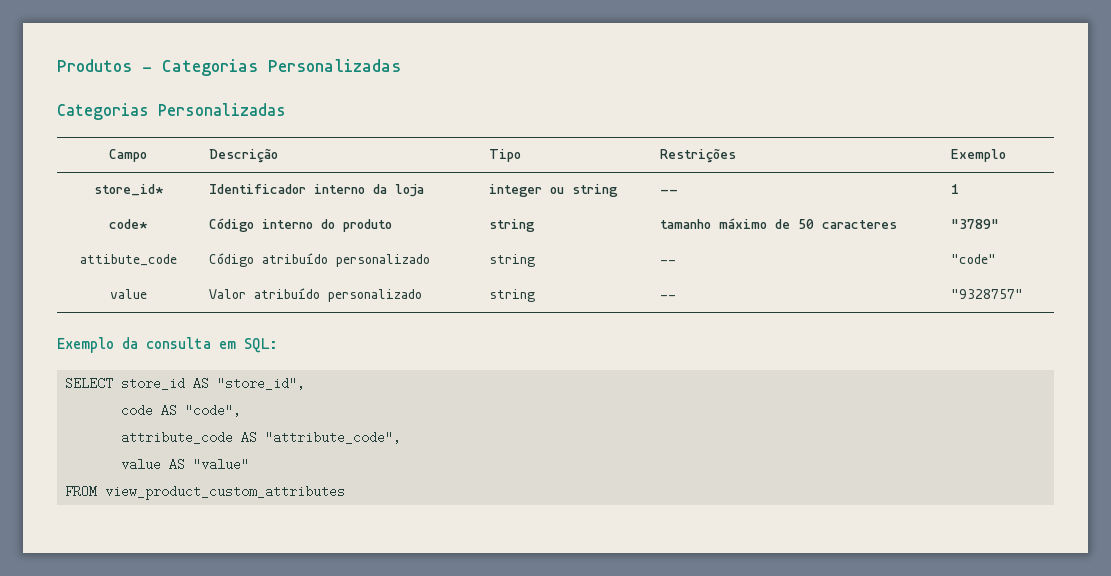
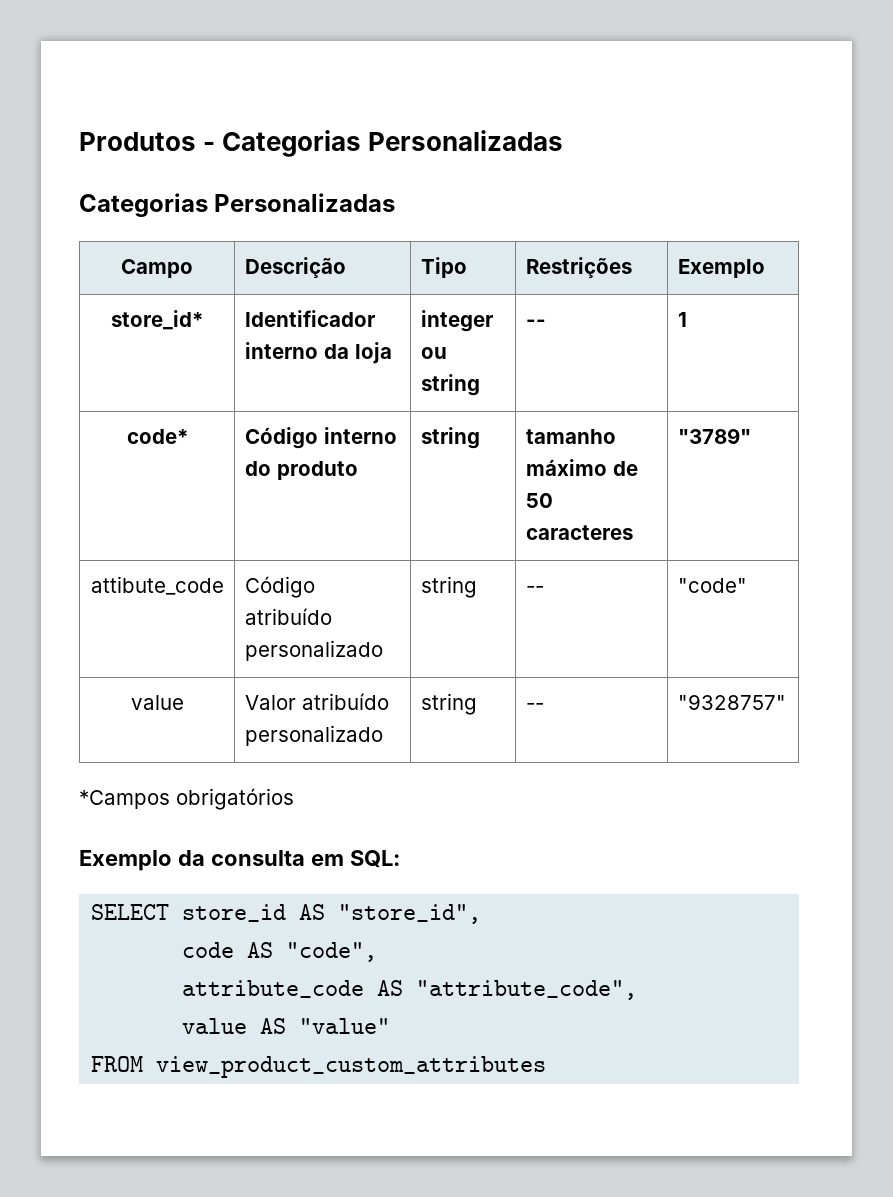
+ *Campos obrigatórios

